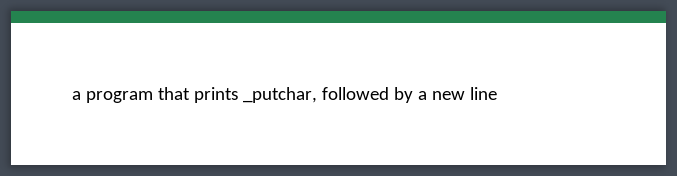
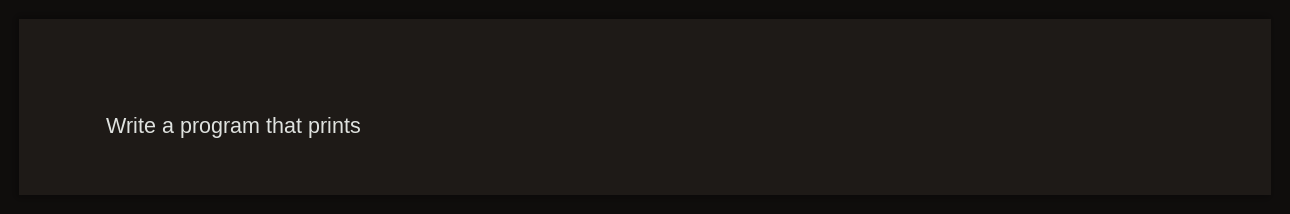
- a program that prints _putchar, followed by a new line
+ Write a program that prints

